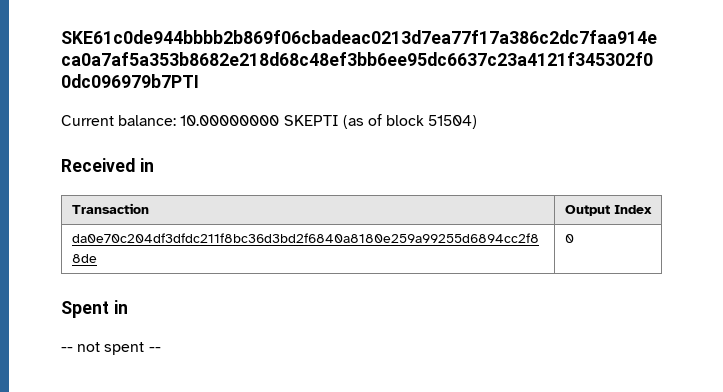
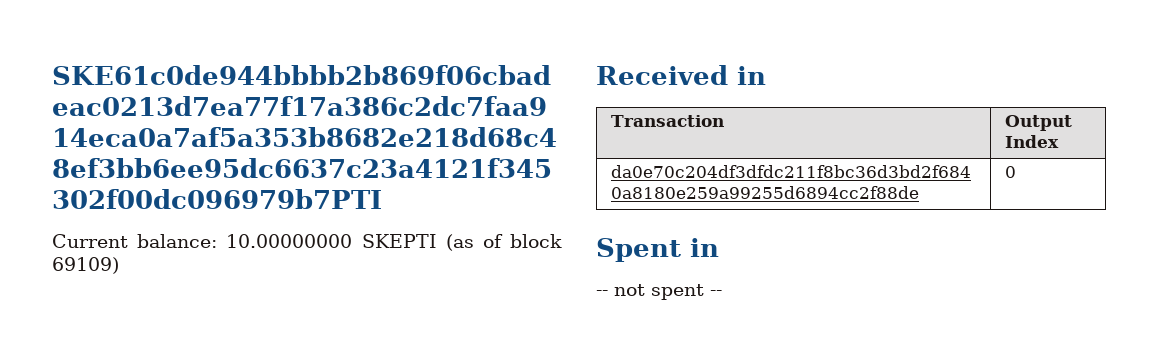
- Current balance: 10.00000000 SKEPTI (as of block 51504)
+ Current balance: 10.00000000 SKEPTI (as of block 69109)

